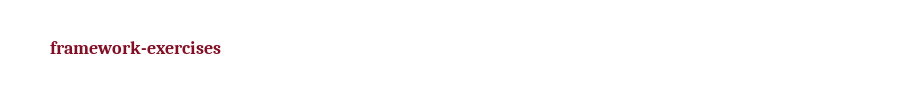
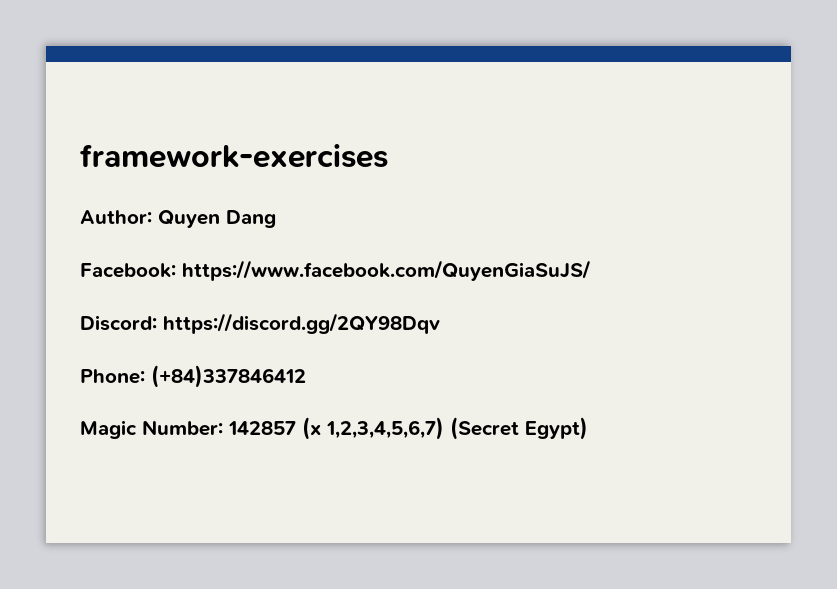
+ Author: Quyen Dang
+ Facebook: https://www.facebook.com/QuyenGiaSuJS/
+ Discord: https://discord.gg/2QY98Dqv
+ Phone: (+84)337846412
+ Magic Number: 142857 (x 1,2,3,4,5,6,7) (Secret Egypt)

